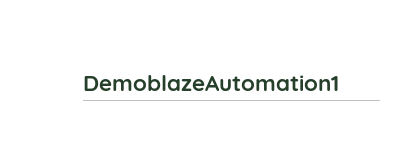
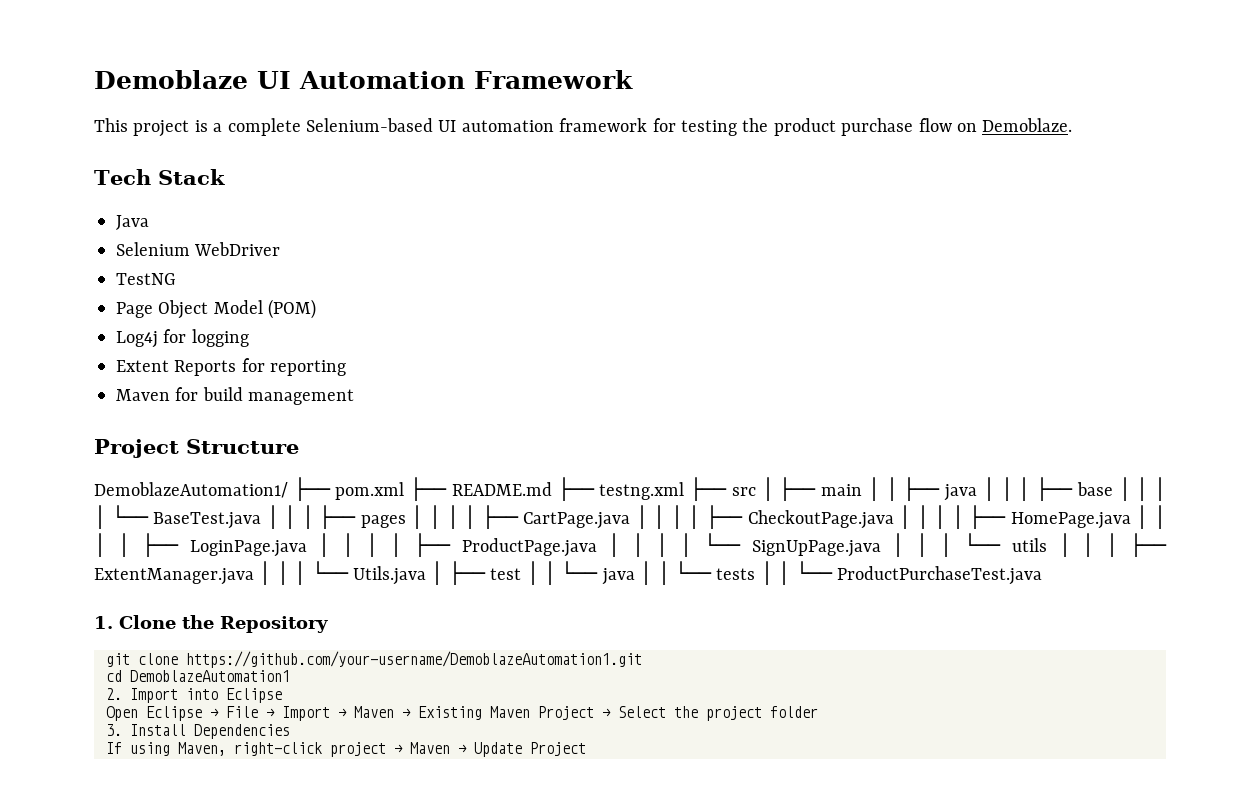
- DemoblazeAutomation1
+ Demoblaze UI Automation Framework
+ This project is a complete Selenium-based UI automation framework for testing the product purchase flow on Demoblaze.
+ Tech Stack
+ Java
+ Selenium WebDriver
+ TestNG
+ Page Object Model (POM)
+ Log4j for logging
+ Extent Reports for reporting
+ Maven for build management
+ Project Structure
+ DemoblazeAutomation1/ ├── pom.xml ├── README.md ├── testng.xml ├── src │ ├── main │ │ ├── java │ │ │ ├── base │ │ │ │ └── BaseTest.java │ │ │ ├── pages │ │ │ │ ├── CartPage.java │ │ │ │ ├── CheckoutPage.java │ │ │ │ ├── HomePage.java │ │ │ │ ├── LoginPage.java │ │ │ │ ├── ProductPage.java │ │ │ │ └── SignUpPage.java │ │ │ └── utils │ │ │ ├── ExtentManager.java │ │ │ └── Utils.java │ ├── test │ │ └── java │ │ └── tests │ │ └── ProductPurchaseTest.java
+ 1. Clone the Repository
+ git clone https://github.com/your-username/DemoblazeAutomation1.git
+ cd DemoblazeAutomation1
+ 2. Import into Eclipse
+ Open Eclipse → File → Import → Maven → Existing Maven Project → Select the project folder
+ 3. Install Dependencies
+ If using Maven, right-click project → Maven → Update Project

